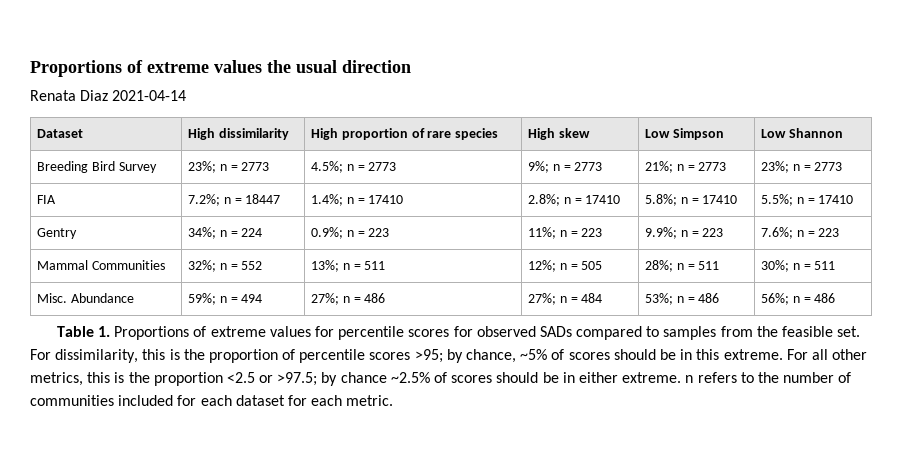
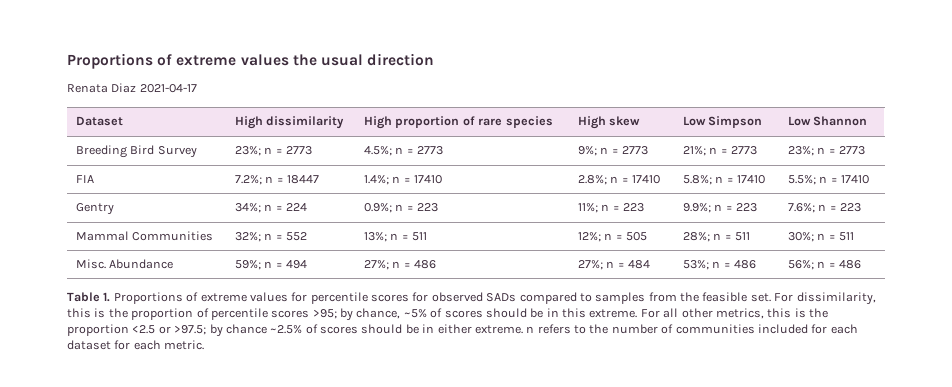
- Renata Diaz 2021-04-14
+ Renata Diaz 2021-04-17

